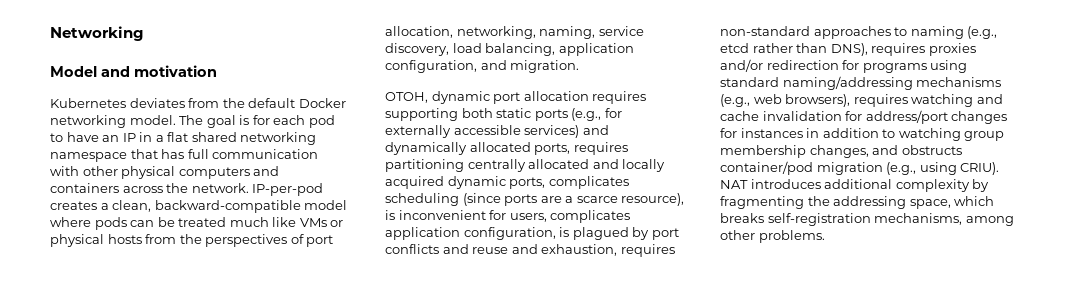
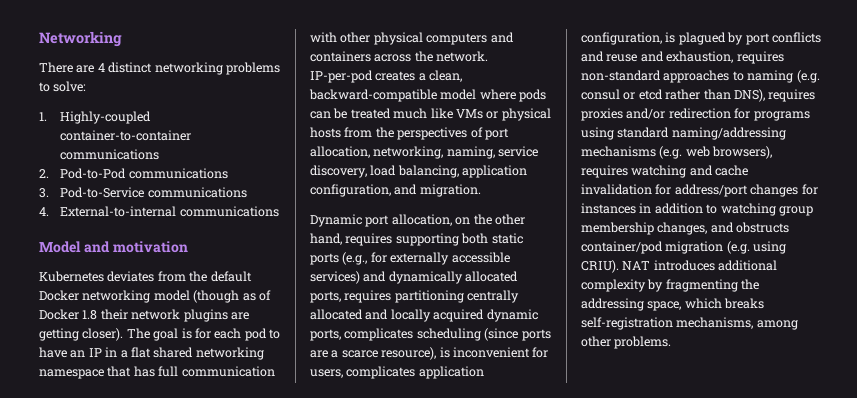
+ There are 4 distinct networking problems to solve:
+ 1. Highly-coupled container-to-container communications
+ 2. Pod-to-Pod communications
+ 3. Pod-to-Service communications
+ 4. External-to-internal communications
- Kubernetes deviates from the default Docker networking model.
+ Kubernetes deviates from the default Docker networking model (though as of Docker 1.8 their network plugins are getting closer).
- OTOH, dynamic port allocation requires supporting both static ports (e.g., for externally accessible services) and dynamically allocated ports, requires partitioning centrally allocated and locally acquired dynamic ports, complicates scheduling (since ports are a scarce resource), is inconvenient for users, complicates application configuration, is plagued by port conflicts and reuse and exhaustion, requires non-standard approaches to naming (e.g., etcd rather than DNS), requires proxies and/or redirection for programs using standard naming/addressing mechanisms (e.g., web browsers), requires watching and cache invalidation for address/port changes for instances in addition to watching group membership changes, and obstructs container/pod migration (e.g., using CRIU).
+ Dynamic port allocation, on the other hand, requires supporting both static ports (e.g., for externally accessible services) and dynamically allocated ports, requires partitioning centrally allocated and locally acquired dynamic ports, complicates scheduling (since ports are a scarce resource), is inconvenient for users, complicates application configuration, is plagued by port conflicts and reuse and exhaustion, requires non-standard approaches to naming (e.g. consul or etcd rather than DNS), requires proxies and/or redirection for programs using standard naming/addressing mechanisms (e.g. web browsers), requires watching and cache invalidation for address/port changes for instances in addition to watching group membership changes, and obstructs container/pod migration (e.g. using CRIU).

